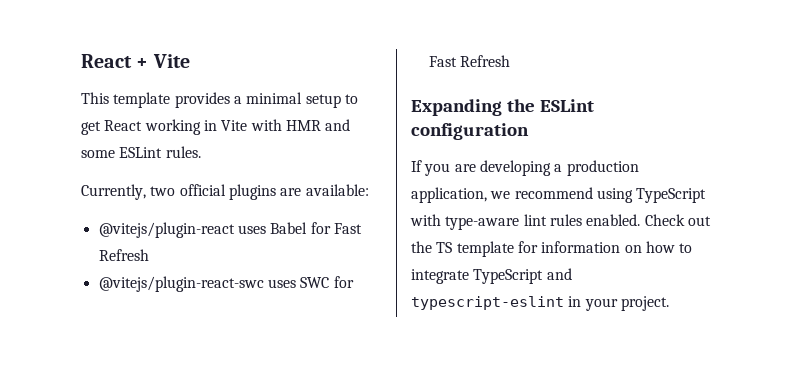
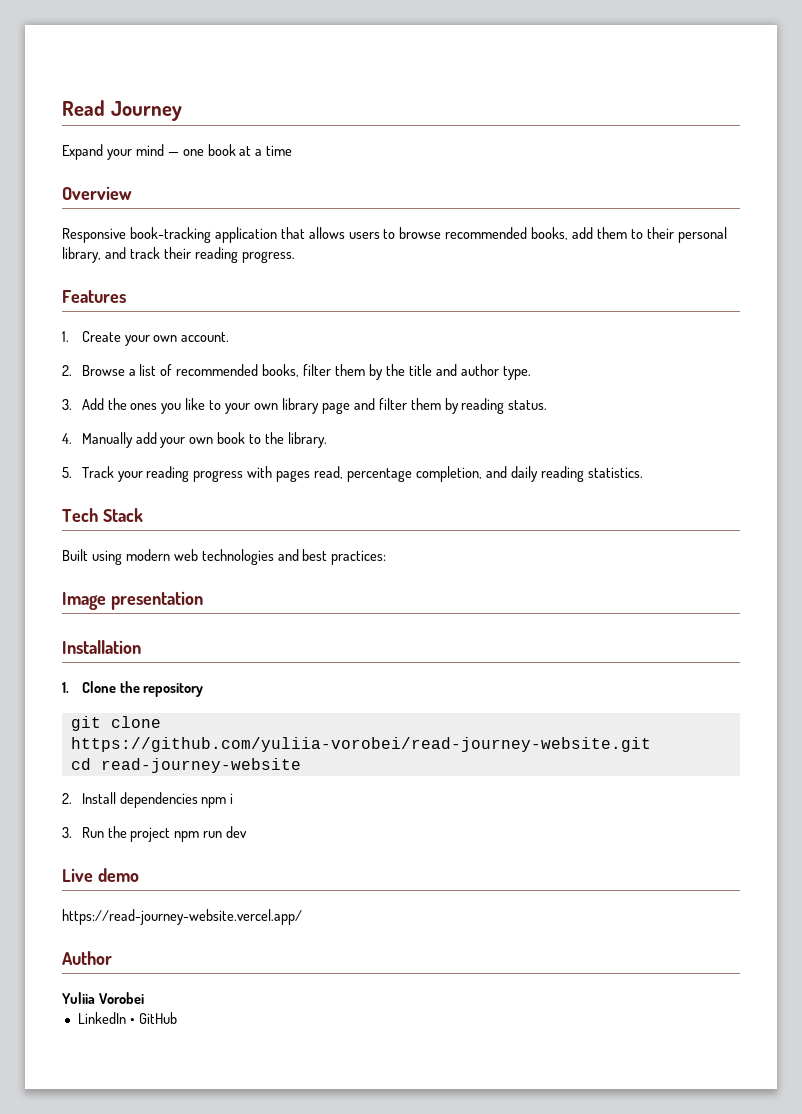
- React + Vite
- This template provides a minimal setup to get React working in Vite with HMR and some ESLint rules.
- Currently, two official plugins are available:
- @vitejs/plugin-react uses Babel for Fast Refresh
- @vitejs/plugin-react-swc uses SWC for Fast Refresh
- Expanding the ESLint configuration
- If you are developing a production application, we recommend using TypeScript with type-aware lint rules enabled. Check out the TS template for information on how to integrate TypeScript and typescript-eslint in your project.
+ Read Journey
+ Expand your mind — one book at a time
+ Overview
+ Responsive book-tracking application that allows users to browse recommended books, add them to their personal library, and track their reading progress.
+ Features
+ 1. Create your own account.
+ 2. Browse a list of recommended books, filter them by the title and author type.
+ 3. Add the ones you like to your own library page and filter them by reading status.
+ 4. Manually add your own book to the library.
+ 5. Track your reading progress with pages read, percentage completion, and daily reading statistics.
+ Tech Stack
+ Built using modern web technologies and best practices:
+ Image presentation
+ Installation
+ 1. Clone the repository
+ git clone https://github.com/yuliia-vorobei/read-journey-website.git
+ cd read-journey-website
+ 2. Install dependencies npm i
+ 3. Run the project npm run dev
+ Live demo
+ https://read-journey-website.vercel.app/
+ Author
+ Yuliia Vorobei
+ LinkedIn • GitHub

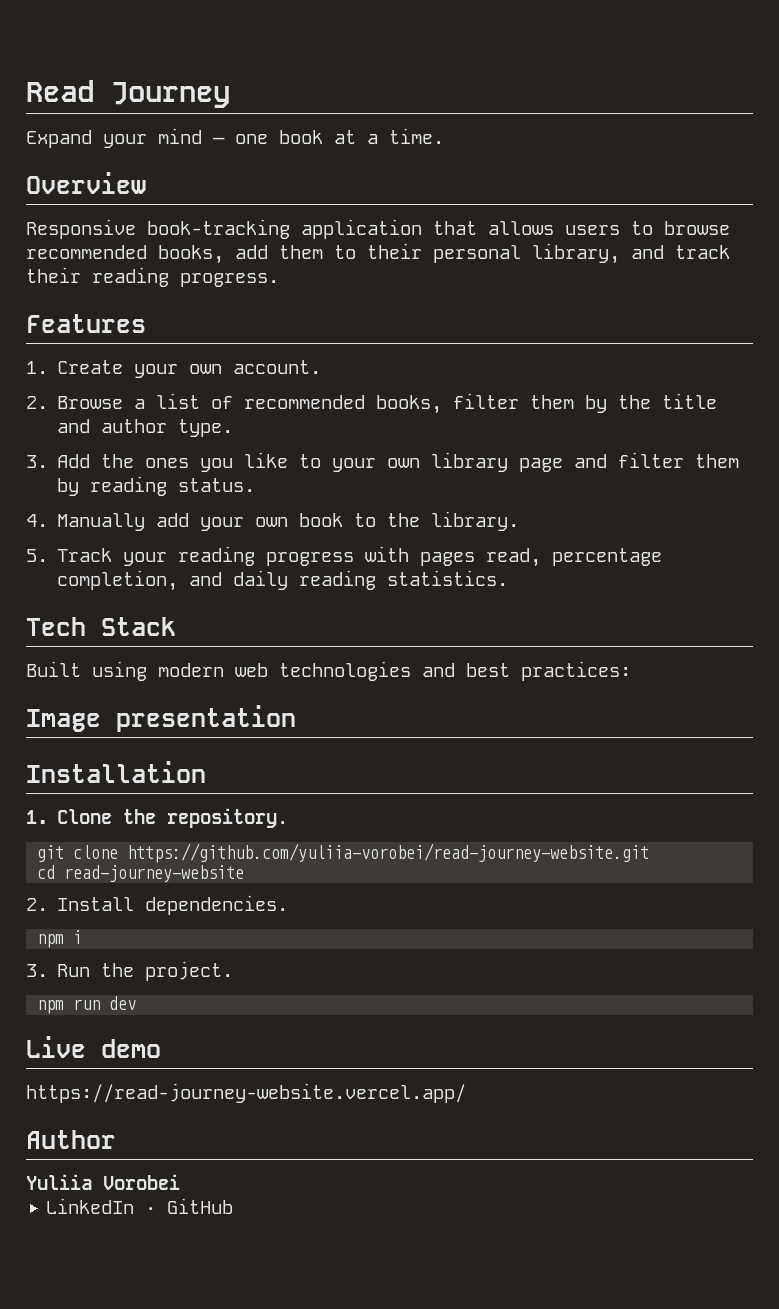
- Expand your mind — one book at a time
+ Expand your mind — one book at a time.
- 1. Clone the repository
+ 1. Clone the repository.
- 2. Install dependencies npm i
+ 2. Install dependencies.
+ npm i
- 3. Run the project npm run dev
+ 3. Run the project.
+ npm run dev

